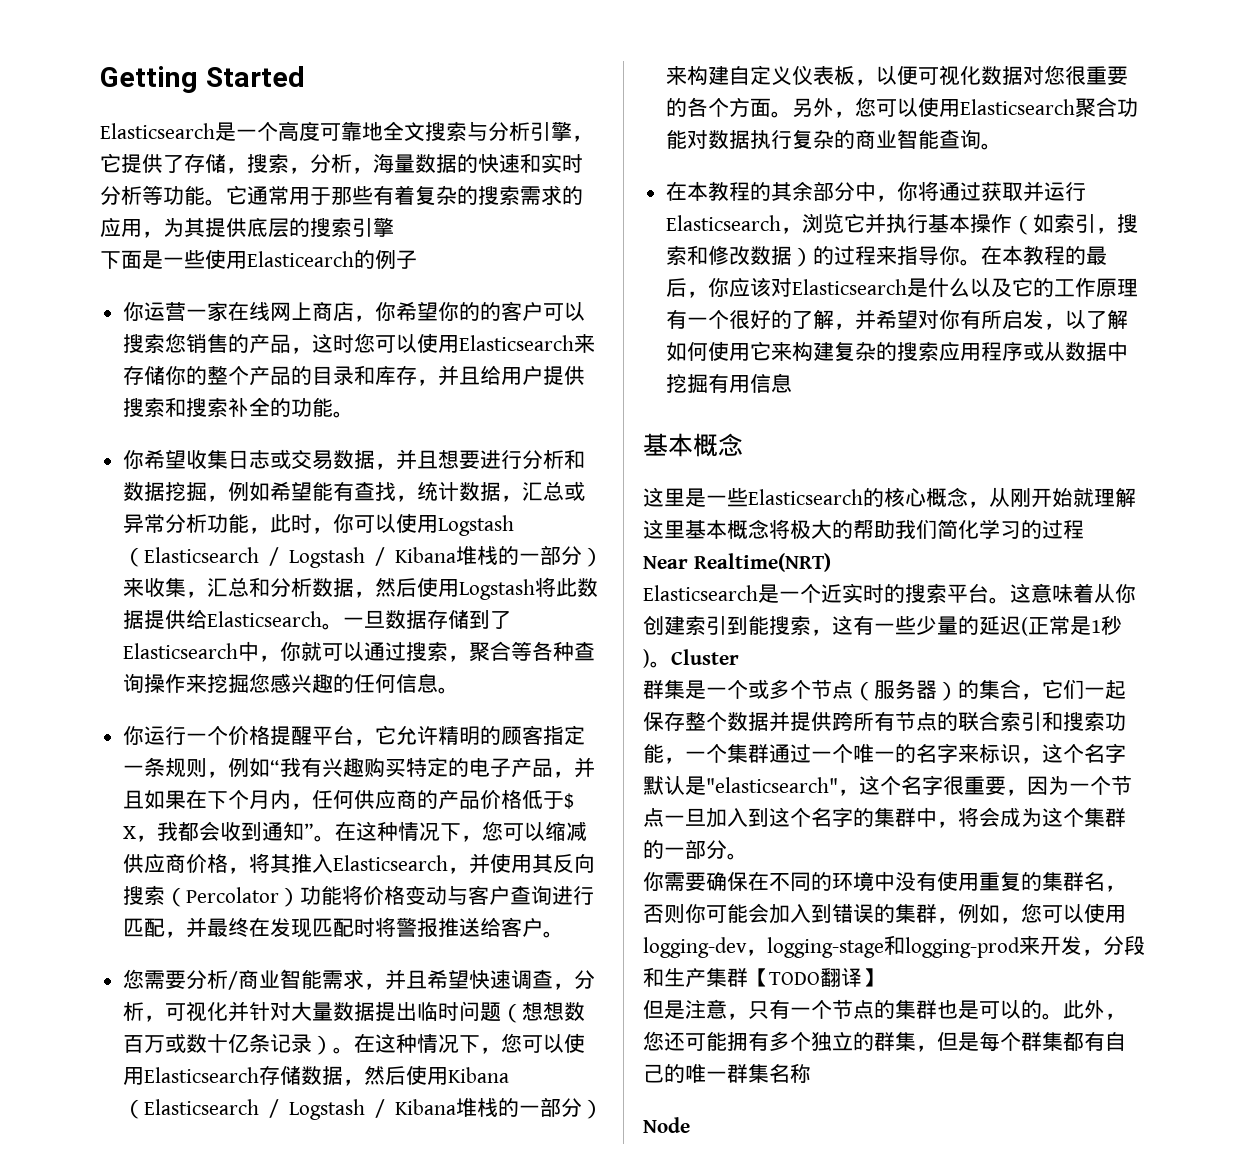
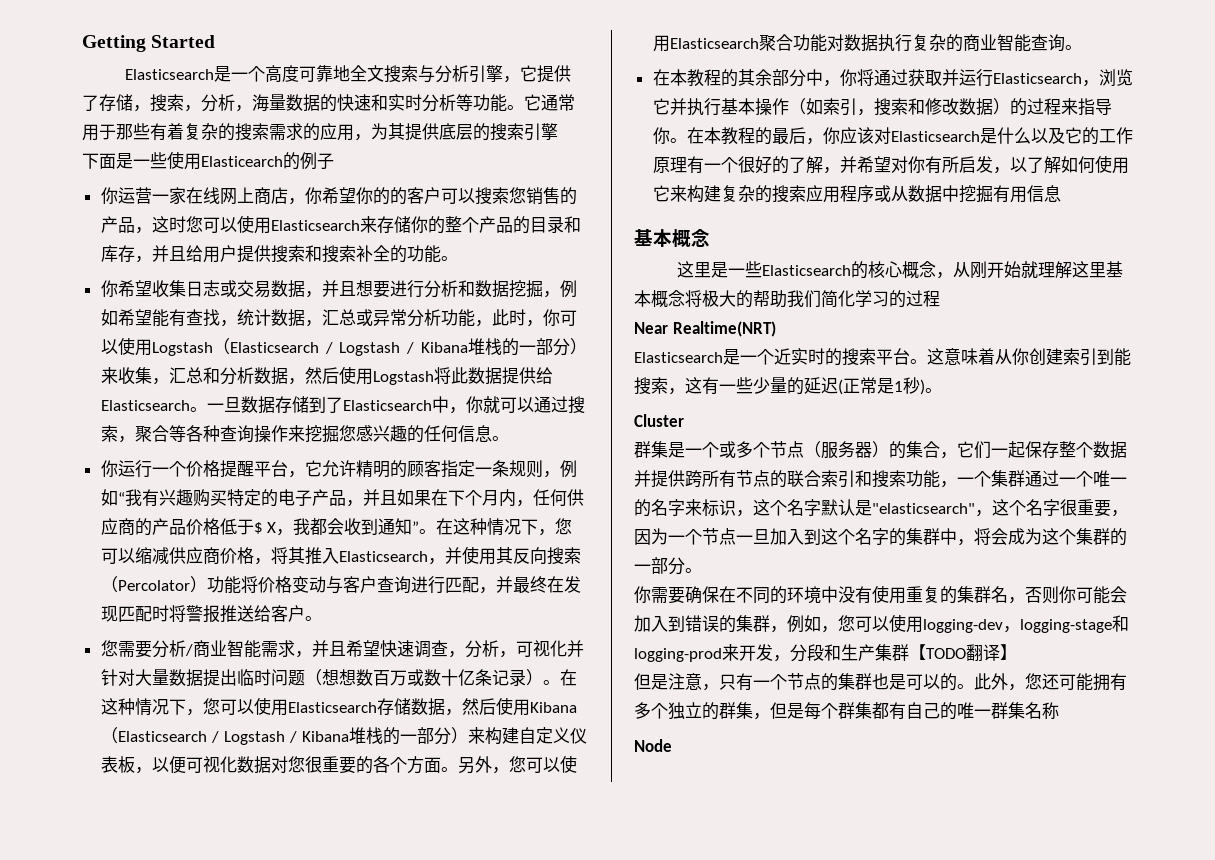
- 这意味着从你创建索引到能搜索，这有一些少量的延迟(正常是1秒)。Cluster
+ 这意味着从你创建索引到能搜索，这有一些少量的延迟(正常是1秒)。
+ Cluster

